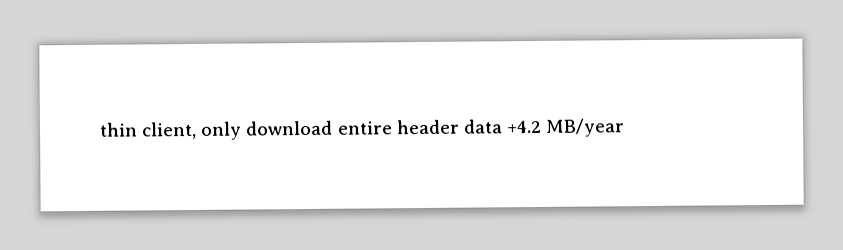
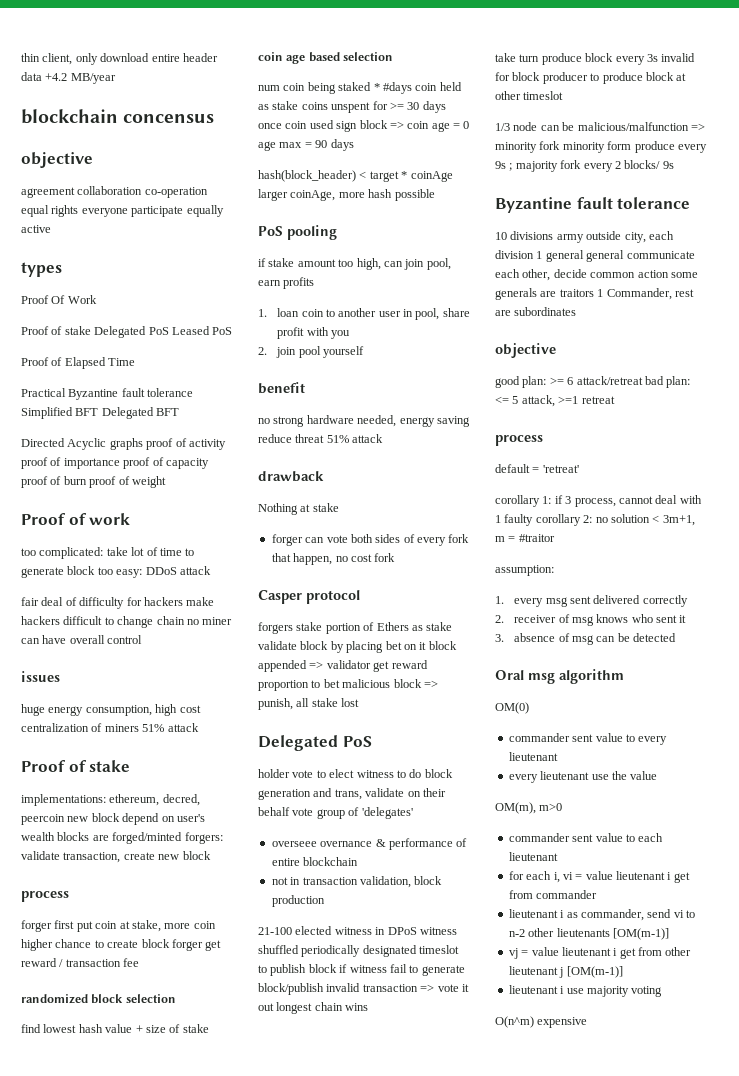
+ blockchain concensus
+ objective
+ agreement collaboration co-operation equal rights everyone participate equally active
+ types
+ Proof Of Work
+ Proof of stake Delegated PoS Leased PoS
+ Proof of Elapsed Time
+ Practical Byzantine fault tolerance Simplified BFT Delegated BFT
+ Directed Acyclic graphs proof of activity proof of importance proof of capacity proof of burn proof of weight
+ Proof of work
+ too complicated: take lot of time to generate block too easy: DDoS attack
+ fair deal of difficulty for hackers make hackers difficult to change chain no miner can have overall control
+ issues
+ huge energy consumption, high cost centralization of miners 51% attack
+ Proof of stake
+ implementations: ethereum, decred, peercoin new block depend on user's wealth blocks are forged/minted forgers: validate transaction, create new block
+ process
+ forger first put coin at stake, more coin higher chance to create block forger get reward / transaction fee
+ randomized block selection
+ find lowest hash value + size of stake
+ coin age based selection
+ num coin being staked * #days coin held as stake coins unspent for >= 30 days once coin used sign block => coin age = 0 age max = 90 days
+ hash(block_header) < target * coinAge larger coinAge, more hash possible
+ PoS pooling
+ if stake amount too high, can join pool, earn profits
+ 1. loan coin to another user in pool, share profit with you
+ 2. join pool yourself
+ benefit
+ no strong hardware needed, energy saving reduce threat 51% attack
+ drawback
+ Nothing at stake
+ forger can vote both sides of every fork that happen, no cost fork
+ Casper protocol
+ forgers stake portion of Ethers as stake validate block by placing bet on it block appended => validator get reward proportion to bet malicious block => punish, all stake lost
+ Delegated PoS
+ holder vote to elect witness to do block generation and trans, validate on their behalf vote group of 'delegates'
+ overseee overnance & performance of entire blockchain
+ not in transaction validation, block production
+ 21-100 elected witness in DPoS witness shuffled periodically designated timeslot to publish block if witness fail to generate block/publish invalid transaction => vote it out longest chain wins
+ take turn produce block every 3s invalid for block producer to produce block at other timeslot
+ 1/3 node can be malicious/malfunction => minority fork minority form produce every 9s ; majority fork every 2 blocks/ 9s
+ Byzantine fault tolerance
+ 10 divisions army outside city, each division 1 general general communicate each other, decide common action some generals are traitors 1 Commander, rest are subordinates
+ objective
+ good plan: >= 6 attack/retreat bad plan: <= 5 attack, >=1 retreat
+ process
+ default = 'retreat'
+ corollary 1: if 3 process, cannot deal with 1 faulty corollary 2: no solution < 3m+1, m = #traitor
+ assumption:
+ 1. every msg sent delivered correctly
+ 2. receiver of msg knows who sent it
+ 3. absence of msg can be detected
+ Oral msg algorithm
+ OM(0)
+ commander sent value to every lieutenant
+ every lieutenant use the value
+ OM(m), m>0
+ commander sent value to each lieutenant
+ for each i, vi = value lieutenant i get from commander
+ lieutenant i as commander, send vi to n-2 other lieutenants [OM(m-1)]
+ vj = value lieutenant i get from other lieutenant j [OM(m-1)]
+ lieutenant i use majority voting
+ O(n^m) expensive

